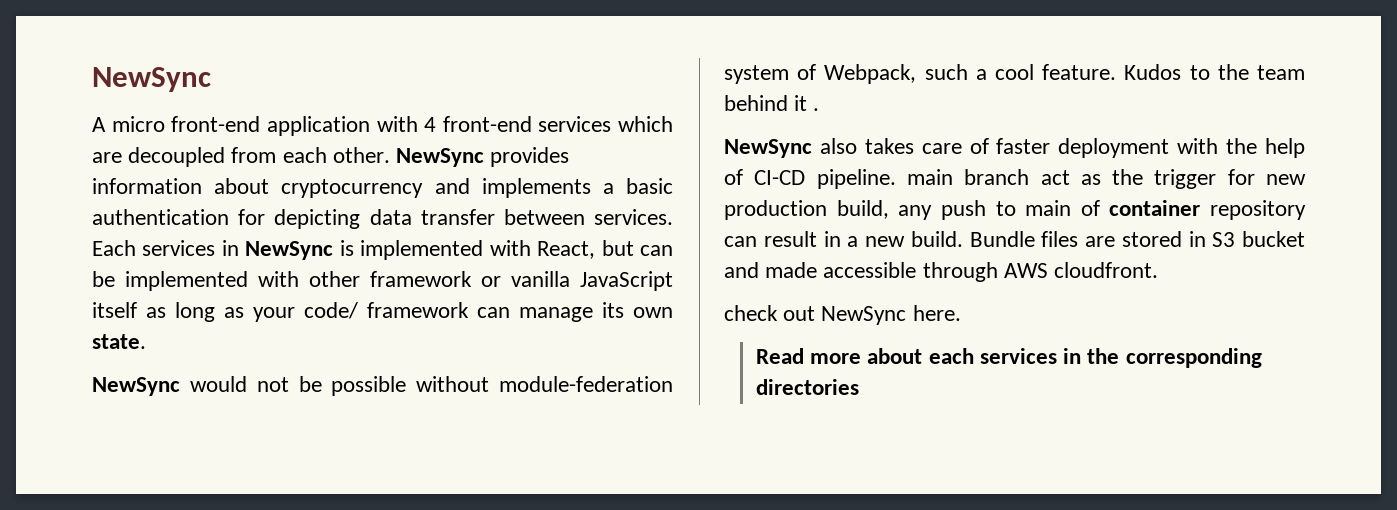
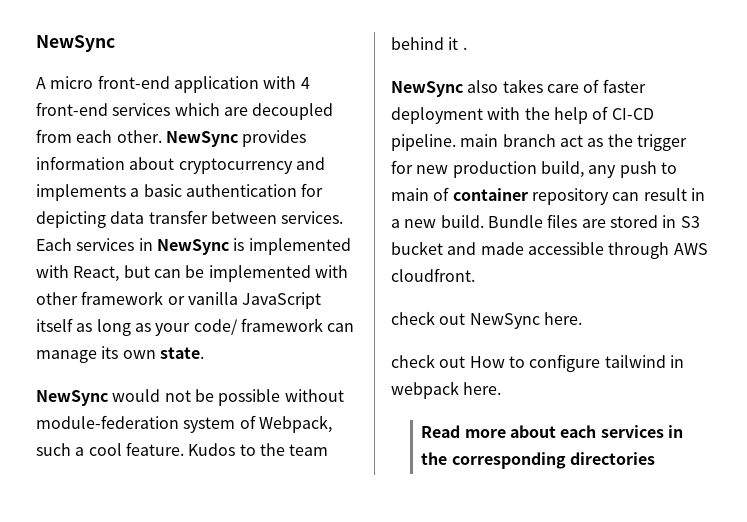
+ check out How to configure tailwind in webpack here.

